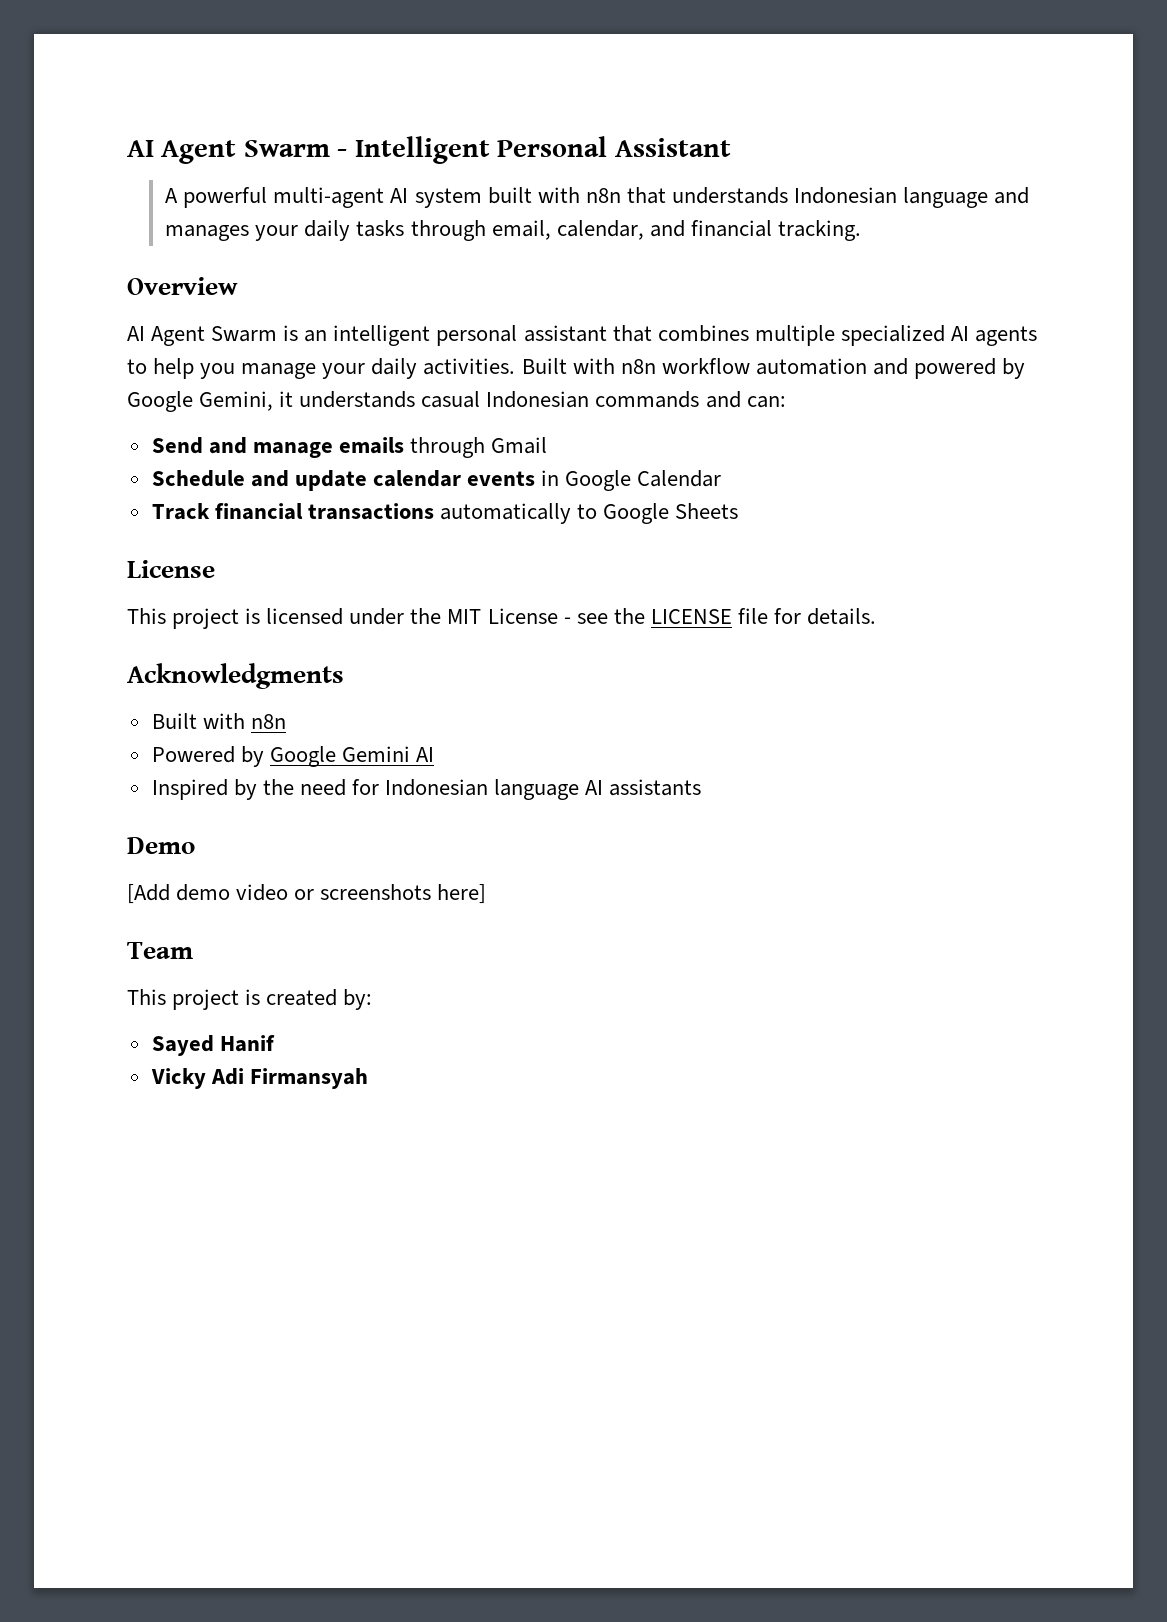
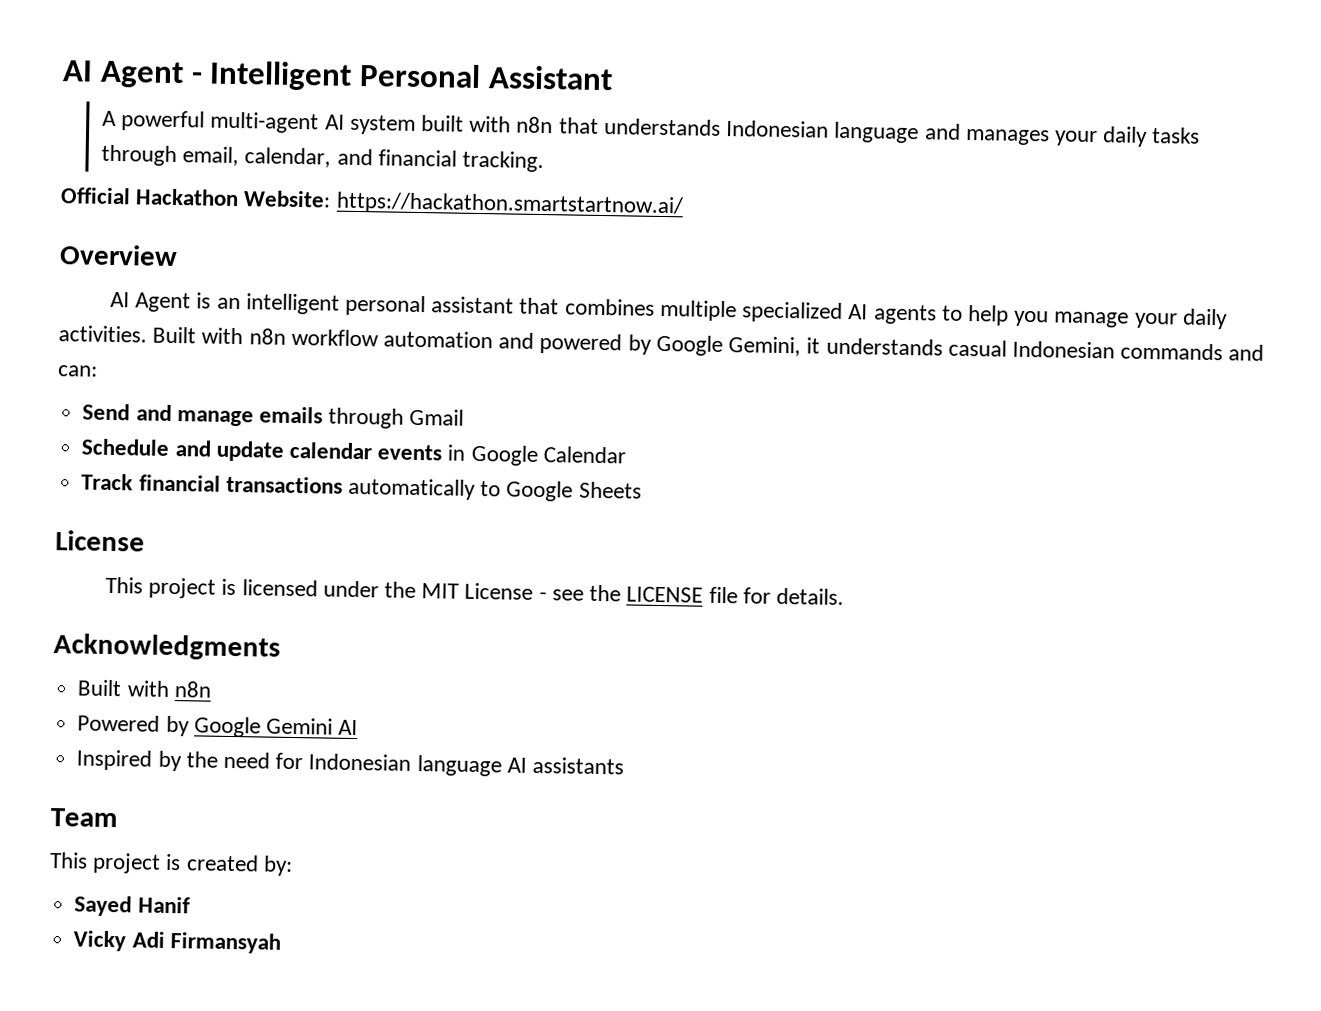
- AI Agent Swarm - Intelligent Personal Assistant
+ AI Agent - Intelligent Personal Assistant
+ Official Hackathon Website: https://hackathon.smartstartnow.ai/
- AI Agent Swarm is an intelligent personal assistant that combines multiple specialized AI agents to help you manage your daily activities.
+ AI Agent is an intelligent personal assistant that combines multiple specialized AI agents to help you manage your daily activities.
- Demo
- [Add demo video or screenshots here]

